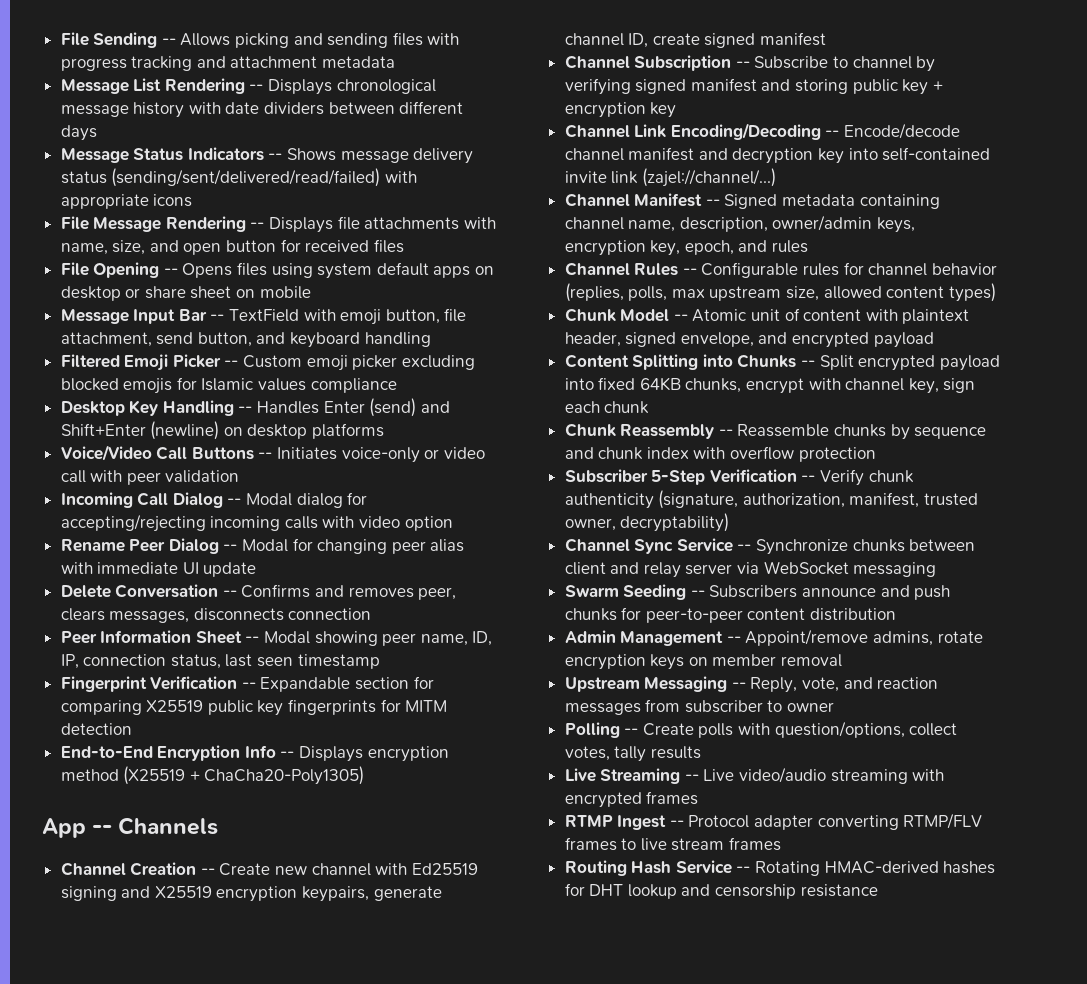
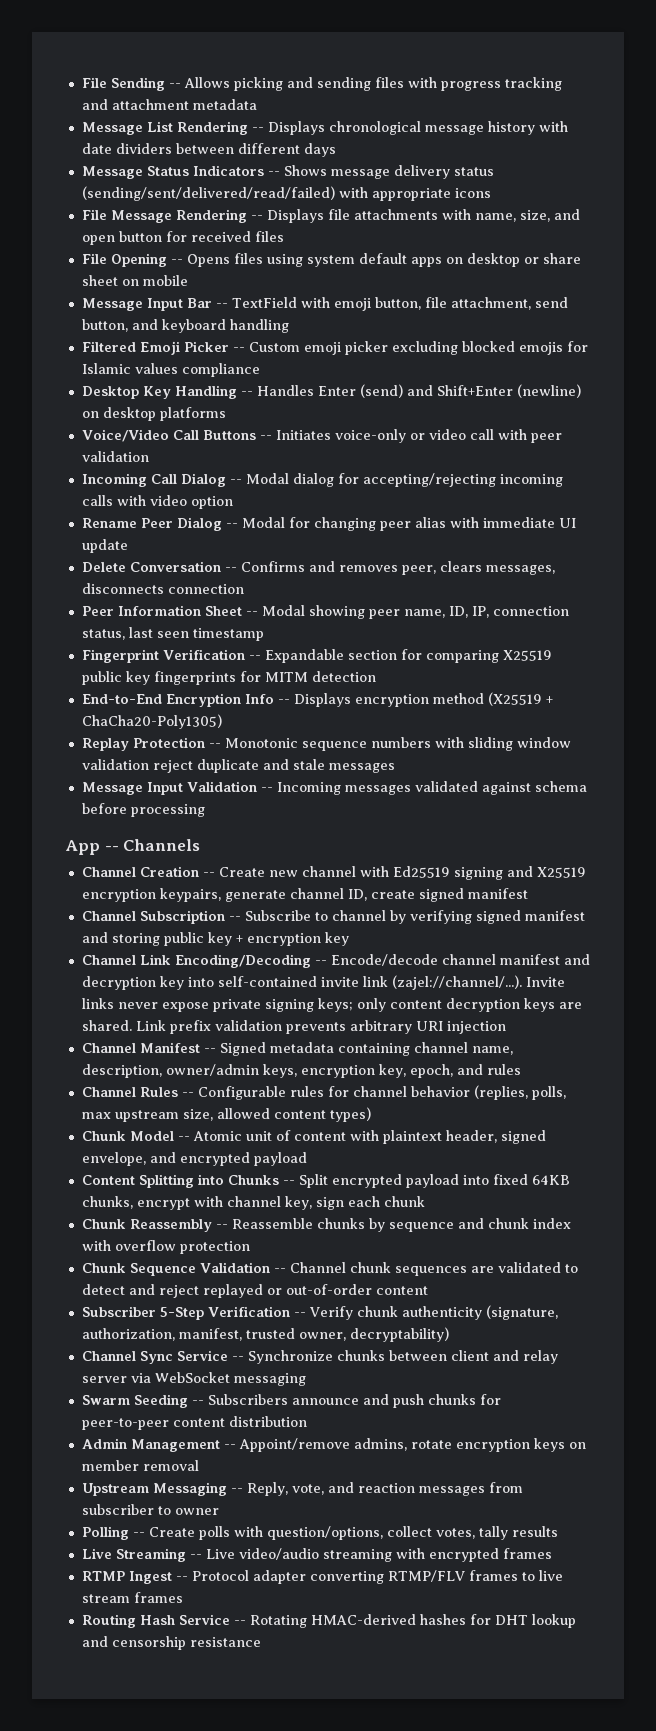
+ Replay Protection -- Monotonic sequence numbers with sliding window validation reject duplicate and stale messages
+ Message Input Validation -- Incoming messages validated against schema before processing
- Channel Link Encoding/Decoding -- Encode/decode channel manifest and decryption key into self-contained invite link (zajel://channel/...)
+ Channel Link Encoding/Decoding -- Encode/decode channel manifest and decryption key into self-contained invite link (zajel://channel/...). Invite links never expose private signing keys; only content decryption keys are shared. Link prefix validation prevents arbitrary URI injection
+ Chunk Sequence Validation -- Channel chunk sequences are validated to detect and reject replayed or out-of-order content

